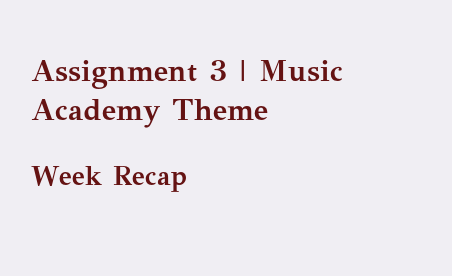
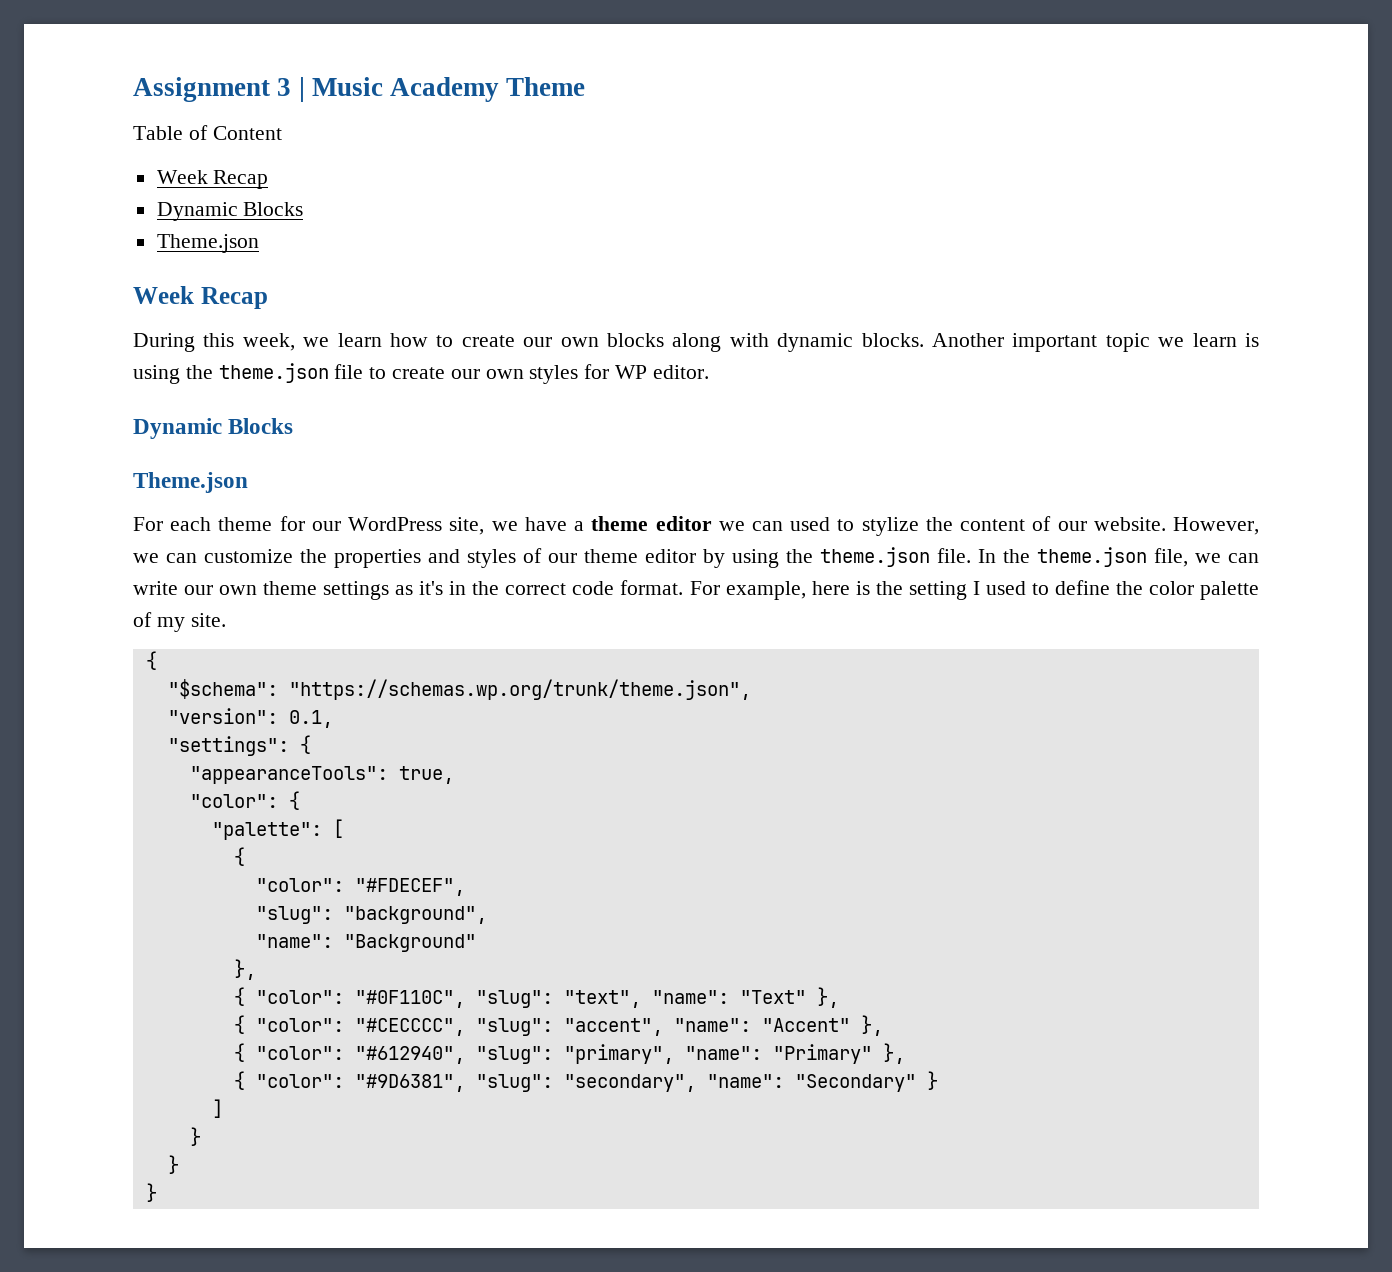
+ Table of Content
  Week Recap
+ Dynamic Blocks
+ Theme.json
+ Week Recap
+ During this week, we learn how to create our own blocks along with dynamic blocks. Another important topic we learn is using the theme.json file to create our own styles for WP editor.
+ Dynamic Blocks
+ Theme.json
+ For each theme for our WordPress site, we have a theme editor we can used to stylize the content of our website. However, we can customize the properties and styles of our theme editor by using the theme.json file. In the theme.json file, we can write our own theme settings as it's in the correct code format. For example, here is the setting I used to define the color palette of my site.
+ {
+ "$schema": "https://schemas.wp.org/trunk/theme.json",
+ "version": 0.1,
+ "settings": {
+ "appearanceTools": true,
+ "color": {
+ "palette": [
+ {
+ "color": "#FDECEF",
+ "slug": "background",
+ "name": "Background"
+ },
+ { "color": "#0F110C", "slug": "text", "name": "Text" },
+ { "color": "#CECCCC", "slug": "accent", "name": "Accent" },
+ { "color": "#612940", "slug": "primary", "name": "Primary" },
+ { "color": "#9D6381", "slug": "secondary", "name": "Secondary" }
+ ]
+ }
+ }
+ }

